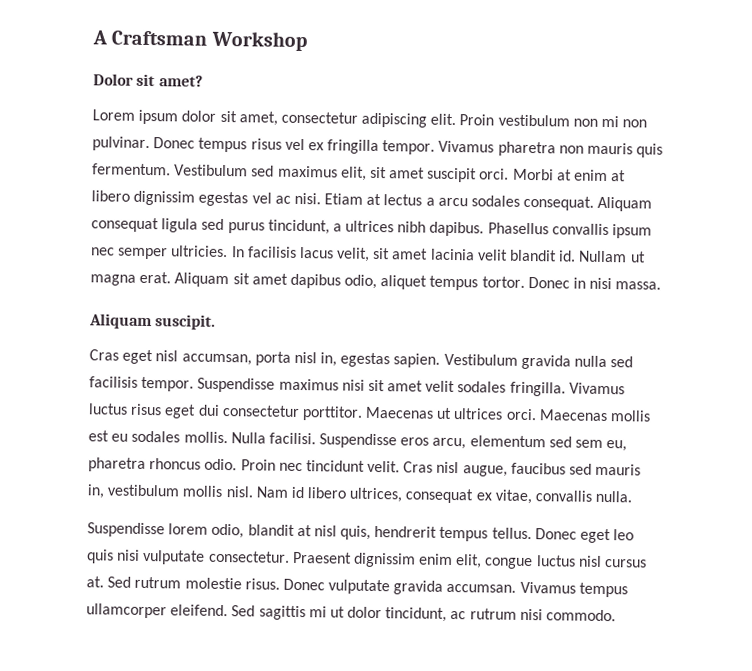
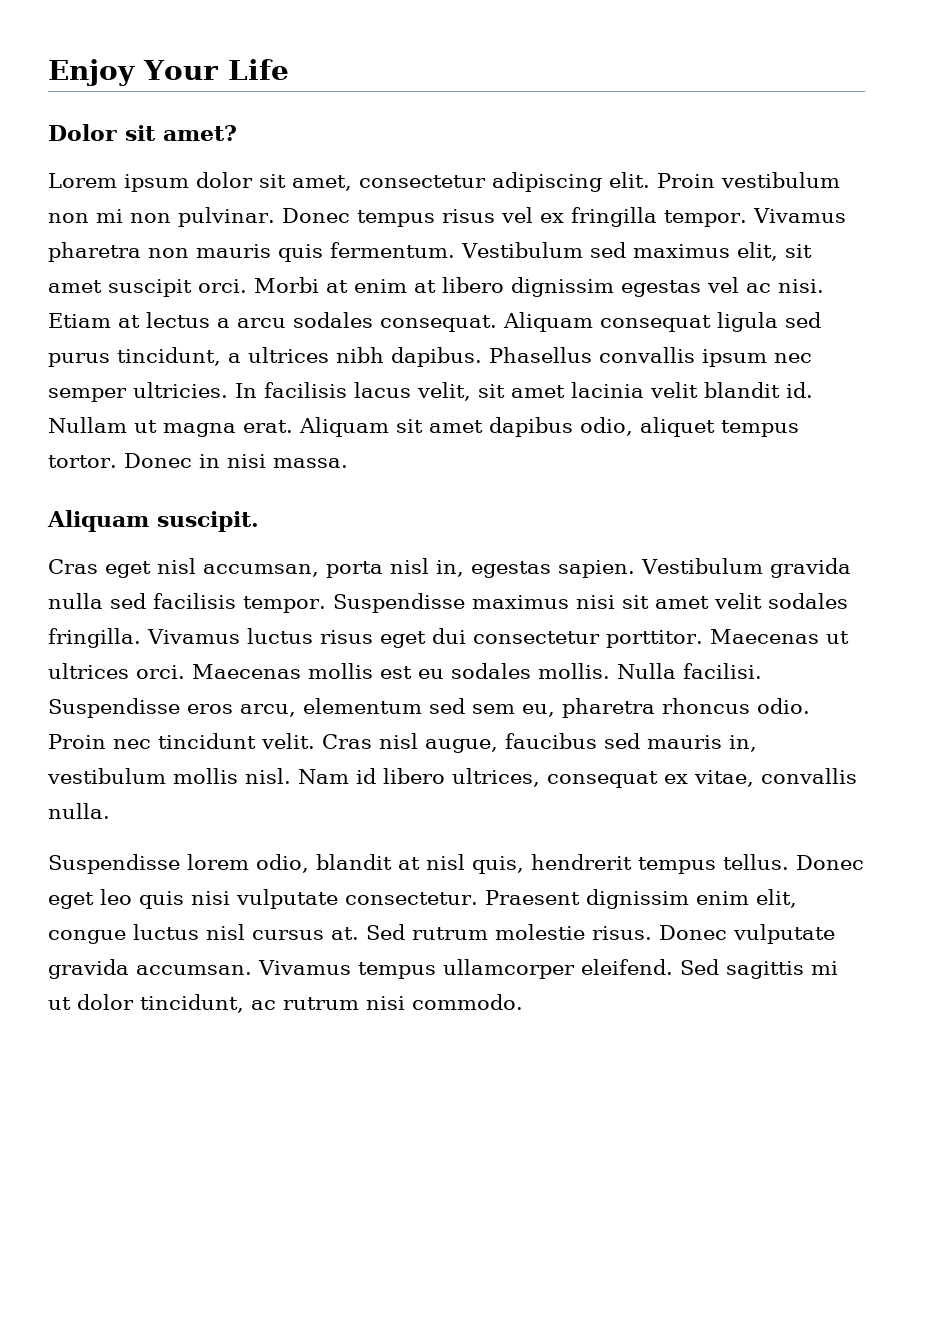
- A Craftsman Workshop
+ Enjoy Your Life

